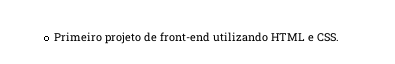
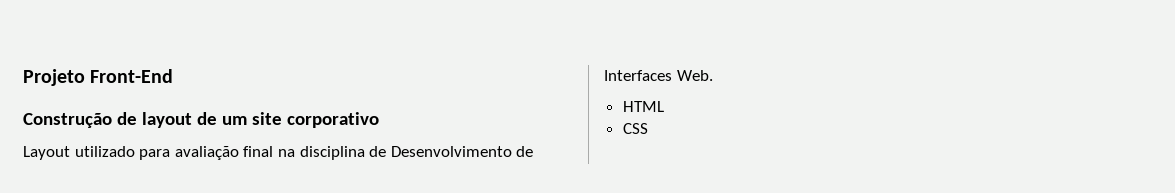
- Primeiro projeto de front-end utilizando HTML e CSS.
+ Projeto Front-End
+ Construção de layout de um site corporativo
+ Layout utilizado para avaliação final na disciplina de Desenvolvimento de Interfaces Web.
+ HTML
+ CSS

